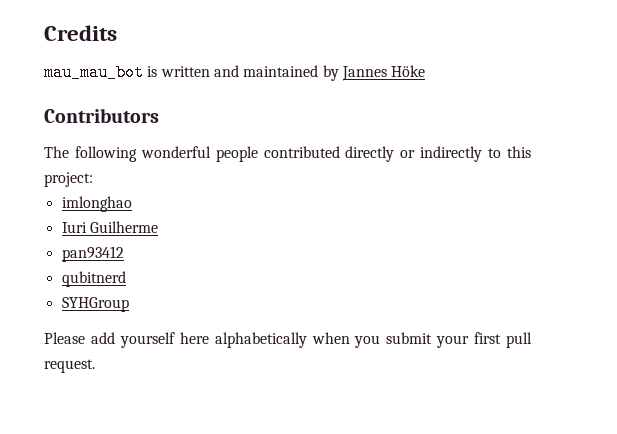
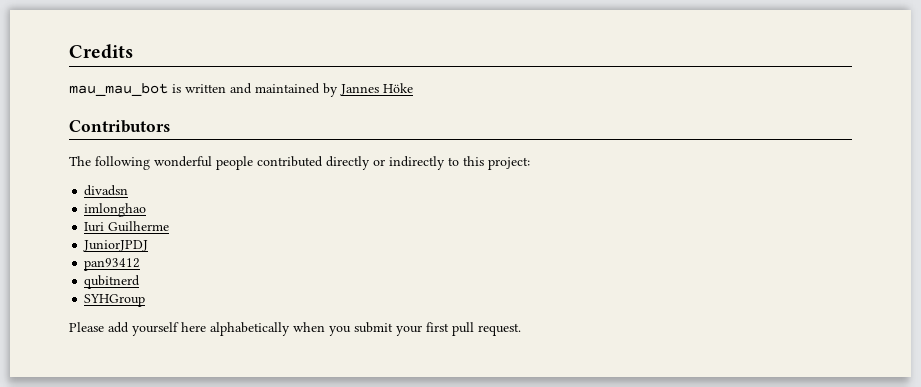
+ divadsn
+ JuniorJPDJ

